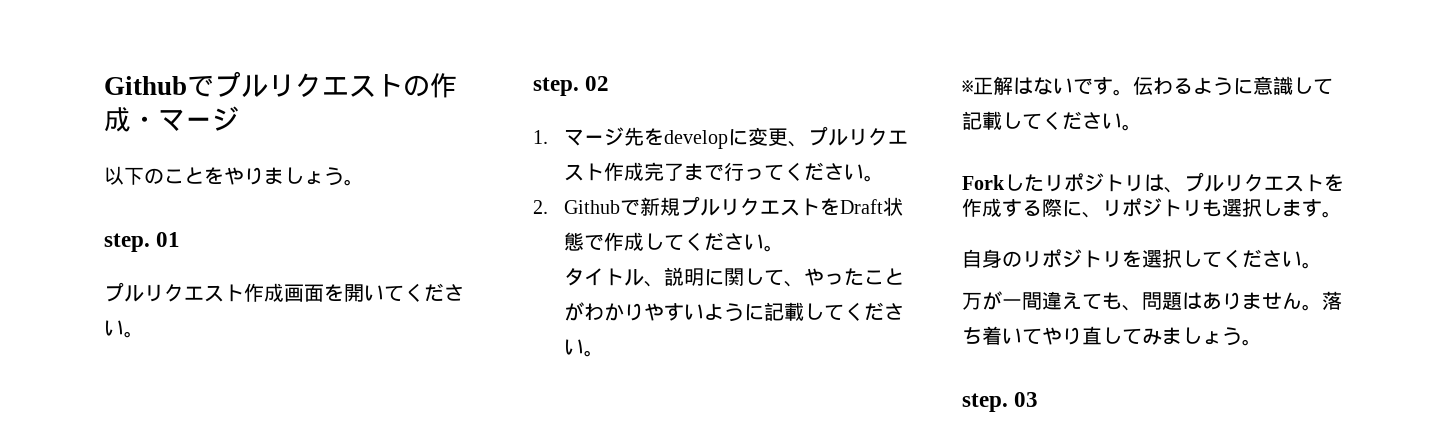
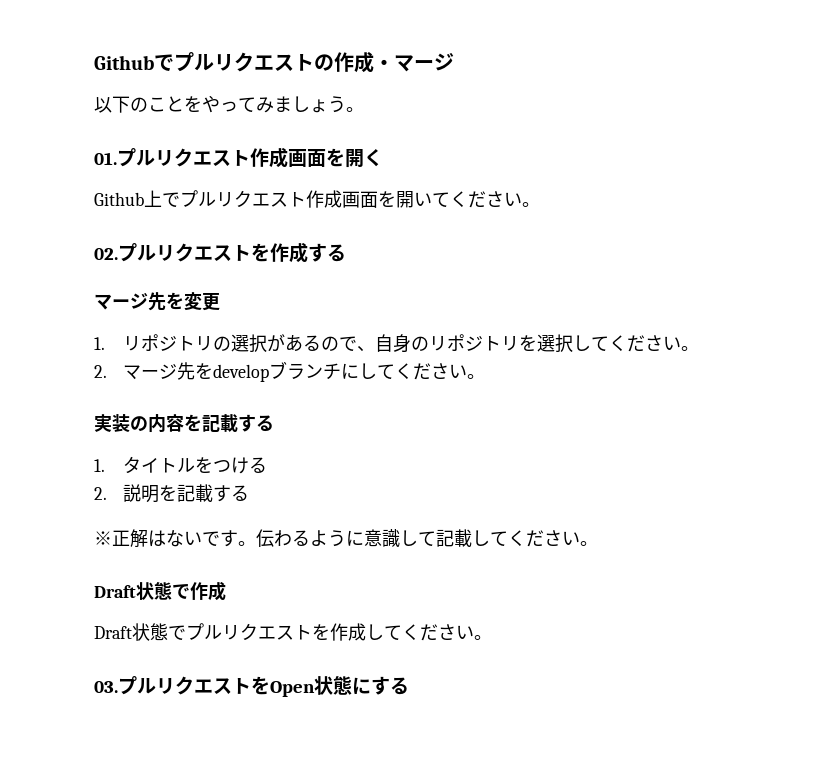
- 以下のことをやりましょう。
- step. 01
- プルリクエスト作成画面を開いてください。
+ 以下のことをやってみましょう。
+ 01.プルリクエスト作成画面を開く
+ Github上でプルリクエスト作成画面を開いてください。
- step. 02
- 1.マージ先をdevelopに変更、プルリクエスト作成完了まで行ってください。
- 2. Githubで新規プルリクエストをDraft状態で作成してください。
- タイトル、説明に関して、やったことがわかりやすいように記載してください。
+ 02.プルリクエストを作成する
+ マージ先を変更
+ 1.リポジトリの選択があるので、自身のリポジトリを選択してください。
+ 2.マージ先をdevelopブランチにしてください。
+ 実装の内容を記載する
+ 1.タイトルをつける
+ 2.説明を記載する
- Forkしたリポジトリは、プルリクエストを作成する際に、リポジトリも選択します。
- 自身のリポジトリを選択してください。
- 万が一間違えても、問題はありません。落ち着いてやり直してみましょう。
- step. 03
+ Draft状態で作成
+ Draft状態でプルリクエストを作成してください。
+ 03.プルリクエストをOpen状態にする

